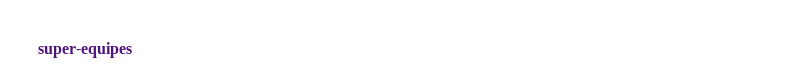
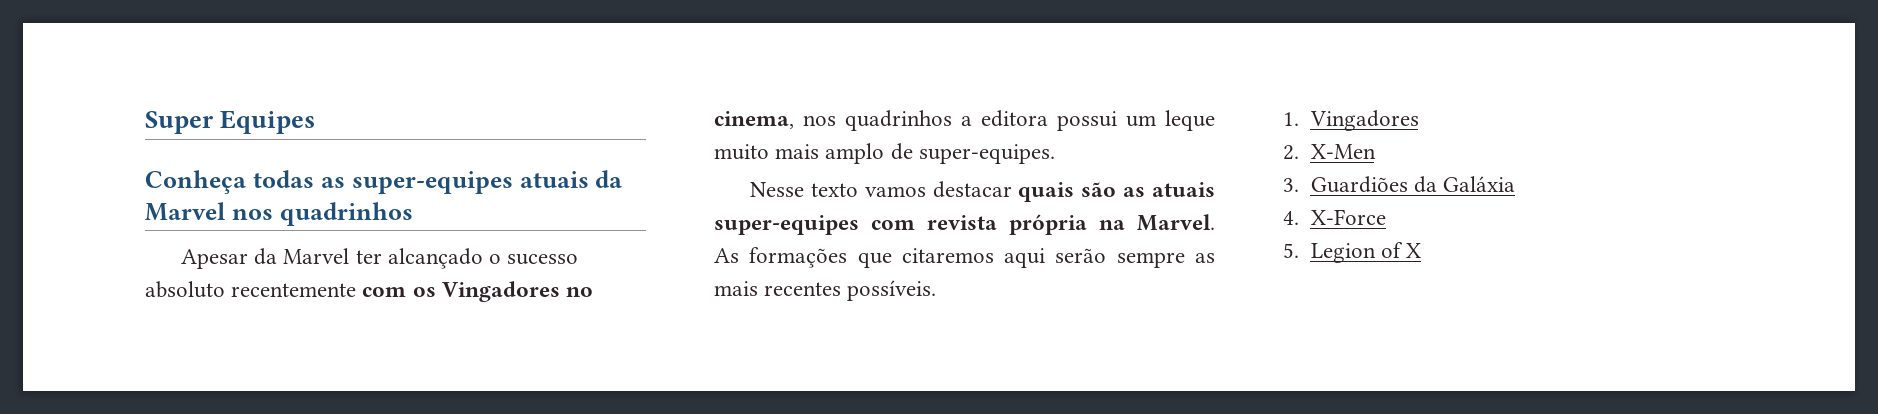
- super-equipes
+ Super Equipes
+ Conheça todas as super-equipes atuais da Marvel nos quadrinhos
+ Apesar da Marvel ter alcançado o sucesso absoluto recentemente com os Vingadores no cinema, nos quadrinhos a editora possui um leque muito mais amplo de super-equipes.
+ Nesse texto vamos destacar quais são as atuais super-equipes com revista própria na Marvel. As formações que citaremos aqui serão sempre as mais recentes possíveis.
+ 1. Vingadores
+ 2. X-Men
+ 3. Guardiões da Galáxia
+ 4. X-Force
+ 5. Legion of X

